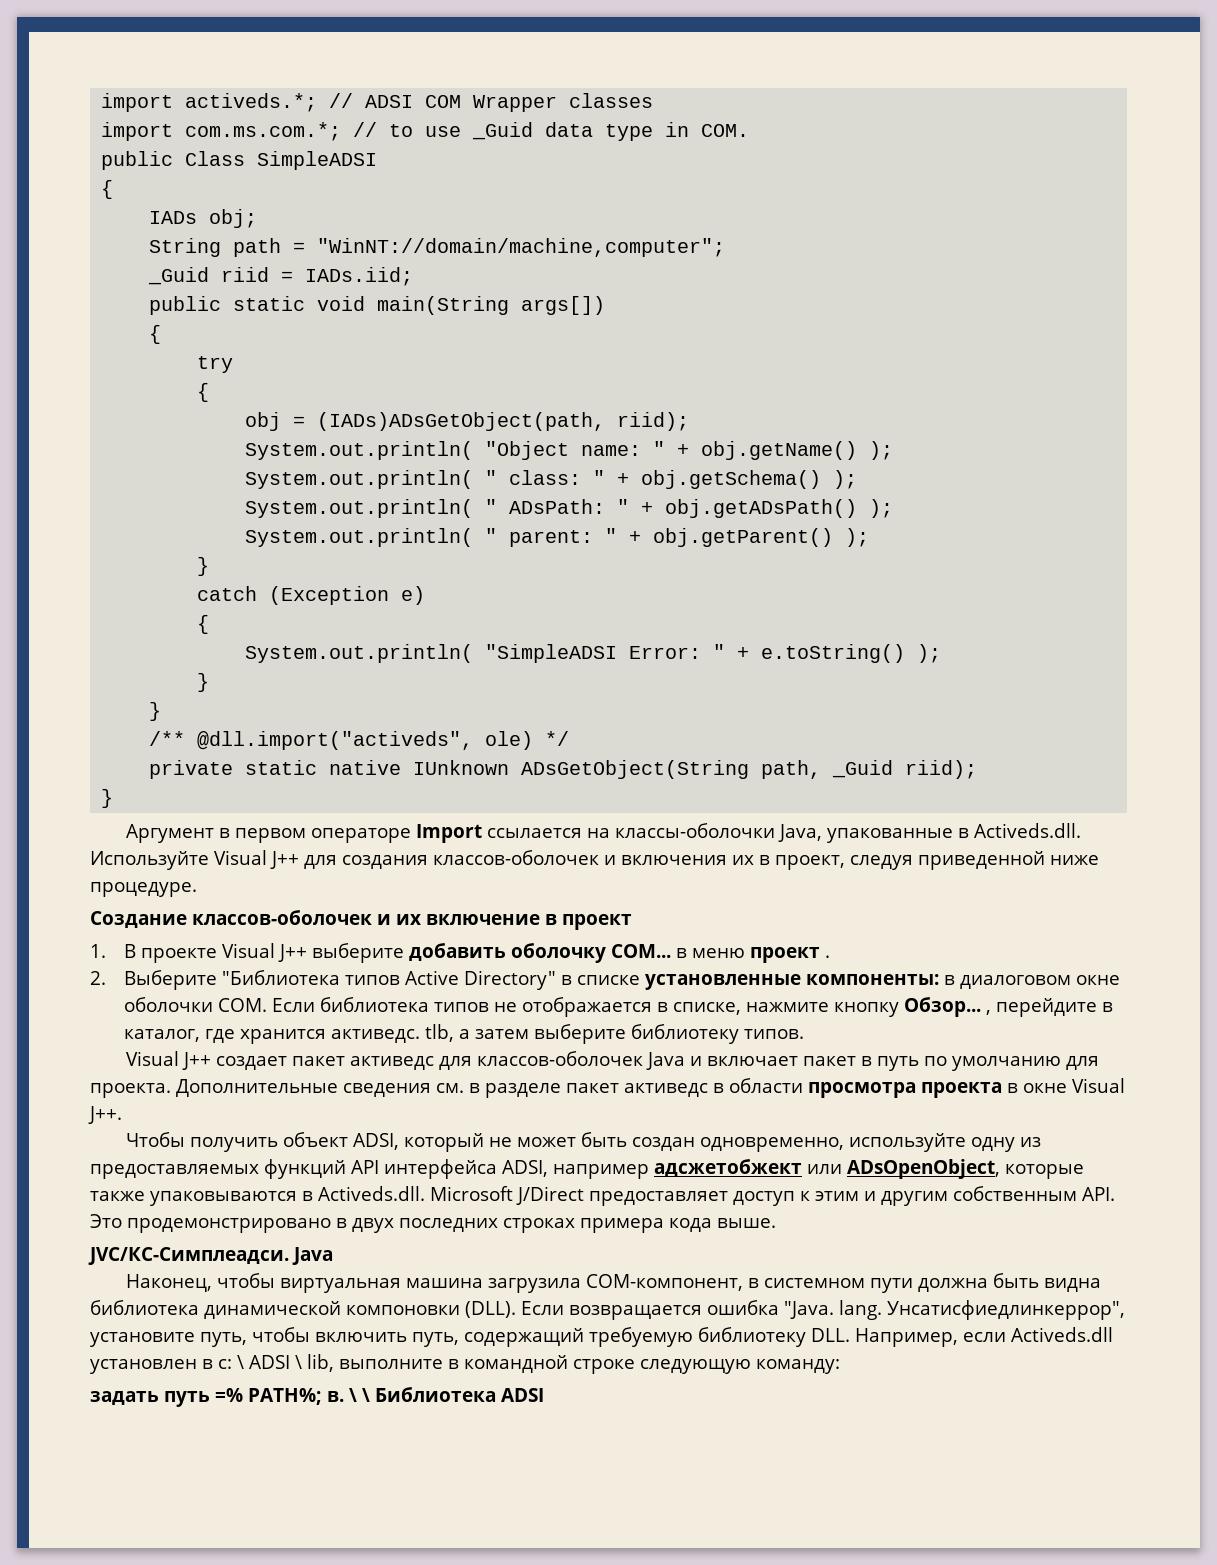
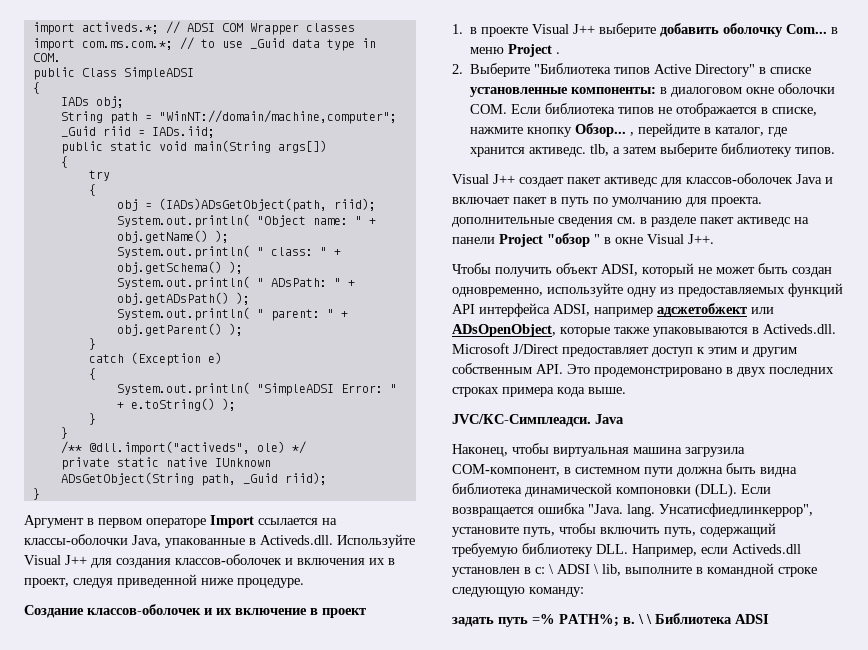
- 1. В проекте Visual J++ выберите добавить оболочку COM... в меню проект .
+ 1. в проекте Visual J++ выберите добавить оболочку Com... в меню Project .
- Visual J++ создает пакет активедс для классов-оболочек Java и включает пакет в путь по умолчанию для проекта. Дополнительные сведения см. в разделе пакет активедс в области просмотра проекта в окне Visual J++.
+ Visual J++ создает пакет активедс для классов-оболочек Java и включает пакет в путь по умолчанию для проекта. дополнительные сведения см. в разделе пакет активедс на панели Project "обзор " в окне Visual J++.

